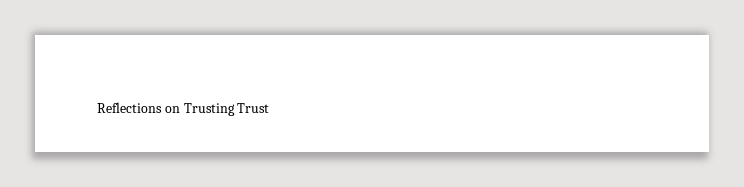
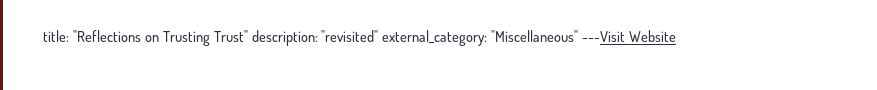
- Reflections on Trusting Trust
+ title: "Reflections on Trusting Trust" description: "revisited" external_category: "Miscellaneous" ---Visit Website

